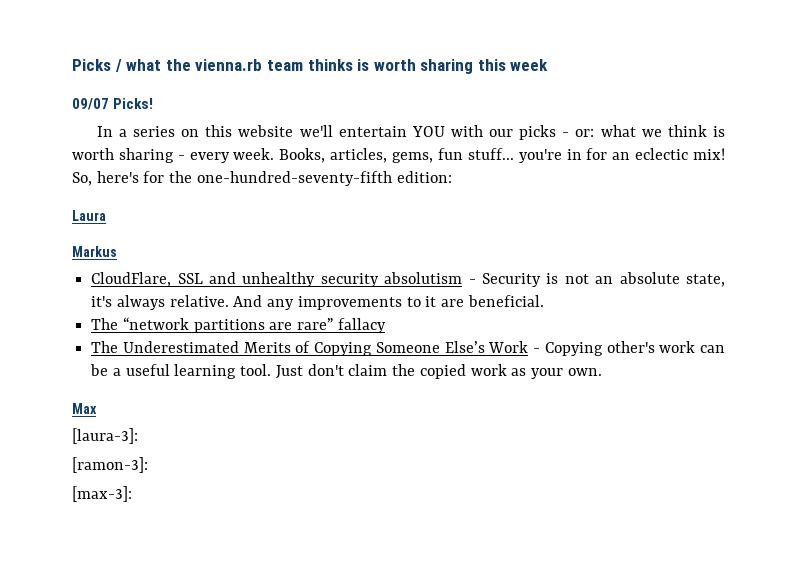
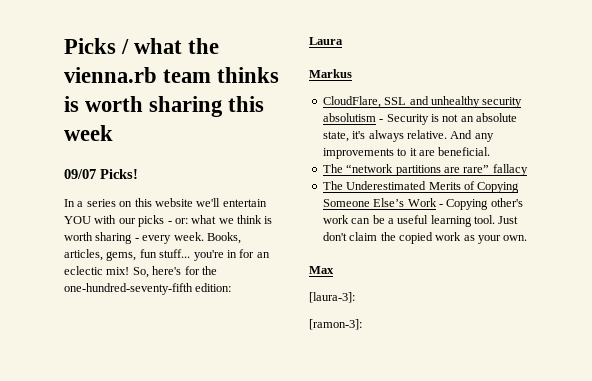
- [max-3]:

